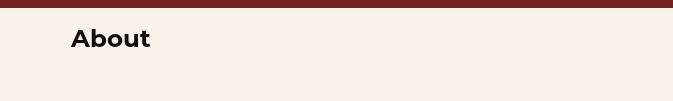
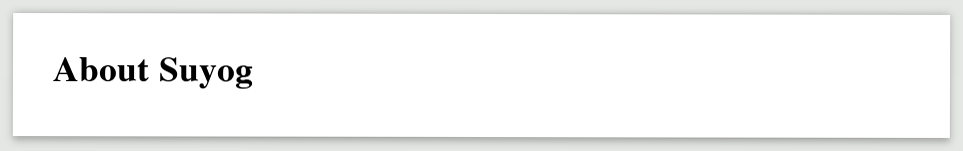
- About
+ About Suyog

